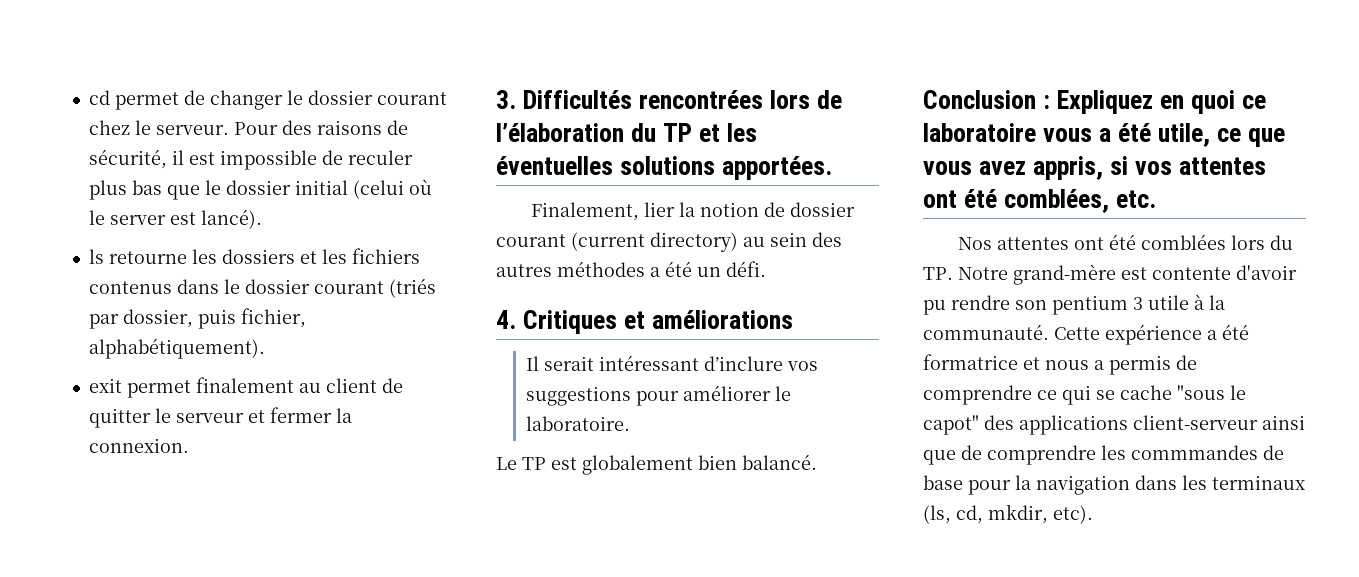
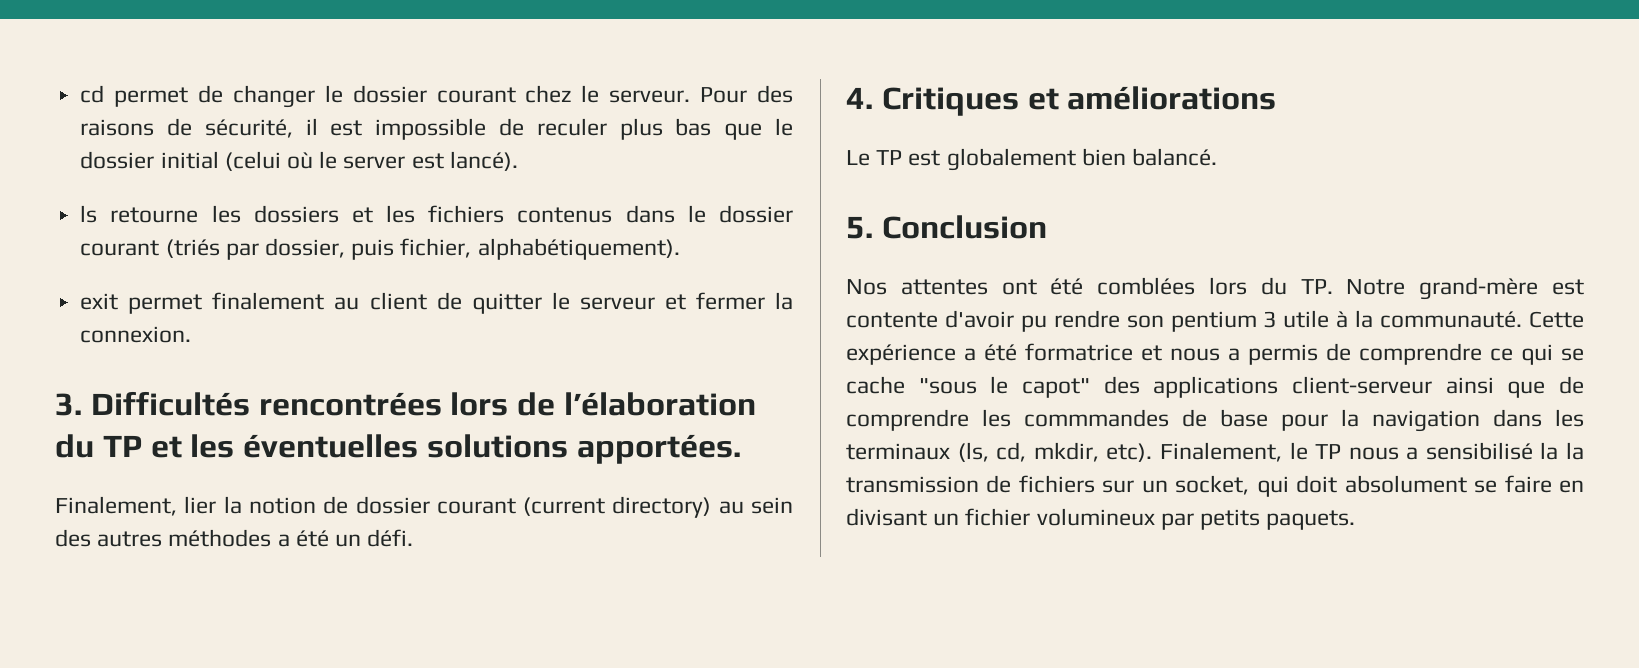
- Il serait intéressant d’inclure vos suggestions pour améliorer le laboratoire.
- Conclusion : Expliquez en quoi ce laboratoire vous a été utile, ce que vous avez appris, si vos attentes ont été comblées, etc.
+ 5. Conclusion
+ Finalement, le TP nous a sensibilisé la la transmission de fichiers sur un socket, qui doit absolument se faire en divisant un fichier volumineux par petits paquets.

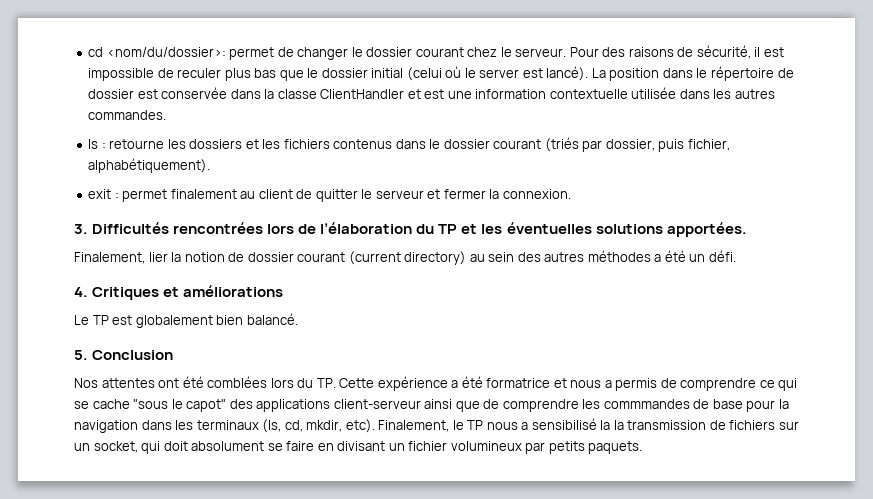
- cd permet de changer le dossier courant chez le serveur.
+ cd <nom/du/dossier>: permet de changer le dossier courant chez le serveur.
+ La position dans le répertoire de dossier est conservée dans la classe ClientHandler et est une information contextuelle utilisée dans les autres commandes.
- ls retourne les dossiers et les fichiers contenus dans le dossier courant (triés par dossier, puis fichier, alphabétiquement).
+ ls : retourne les dossiers et les fichiers contenus dans le dossier courant (triés par dossier, puis fichier, alphabétiquement).
- exit permet finalement au client de quitter le serveur et fermer la connexion.
+ exit : permet finalement au client de quitter le serveur et fermer la connexion.
- Nos attentes ont été comblées lors du TP. Notre grand-mère est contente d'avoir pu rendre son pentium 3 utile à la communauté. Cette expérience a été formatrice et nous a permis de comprendre ce qui se cache "sous le capot" des applications client-serveur ainsi que de comprendre les commmandes de base pour la navigation dans les terminaux (ls, cd, mkdir, etc).
+ Nos attentes ont été comblées lors du TP. Cette expérience a été formatrice et nous a permis de comprendre ce qui se cache "sous le capot" des applications client-serveur ainsi que de comprendre les commmandes de base pour la navigation dans les terminaux (ls, cd, mkdir, etc).

